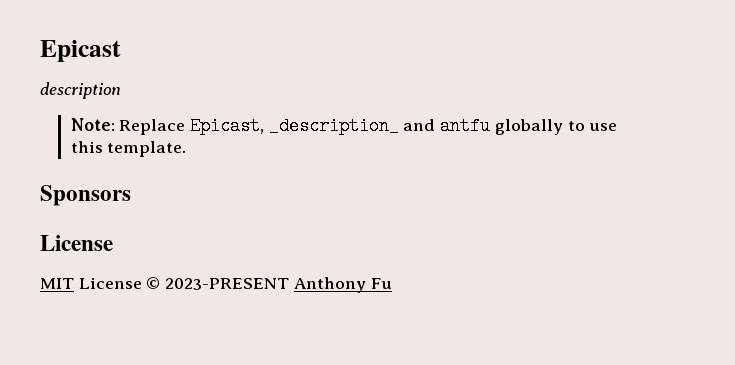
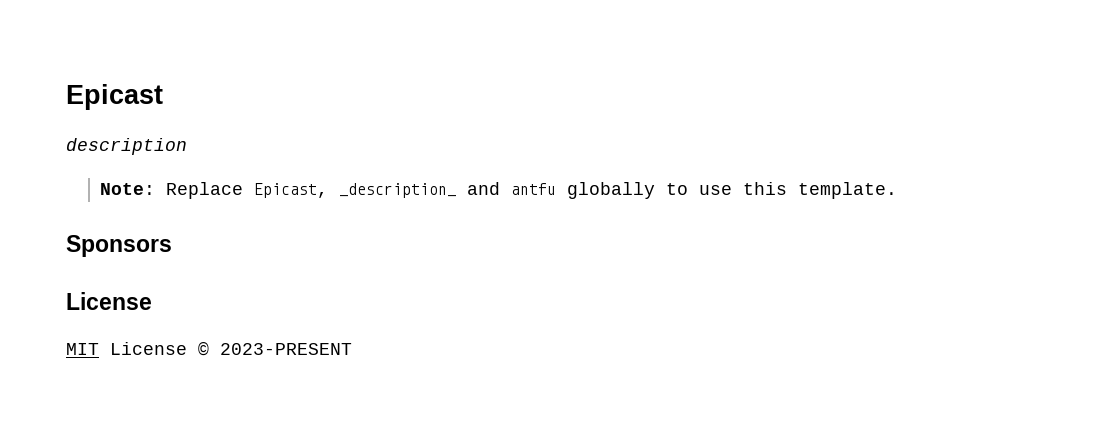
- MIT License © 2023-PRESENT Anthony Fu
+ MIT License © 2023-PRESENT

